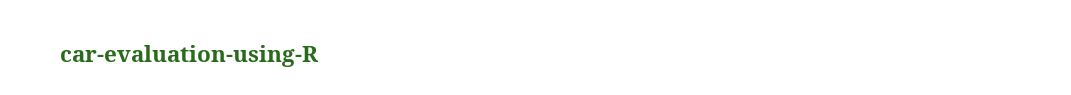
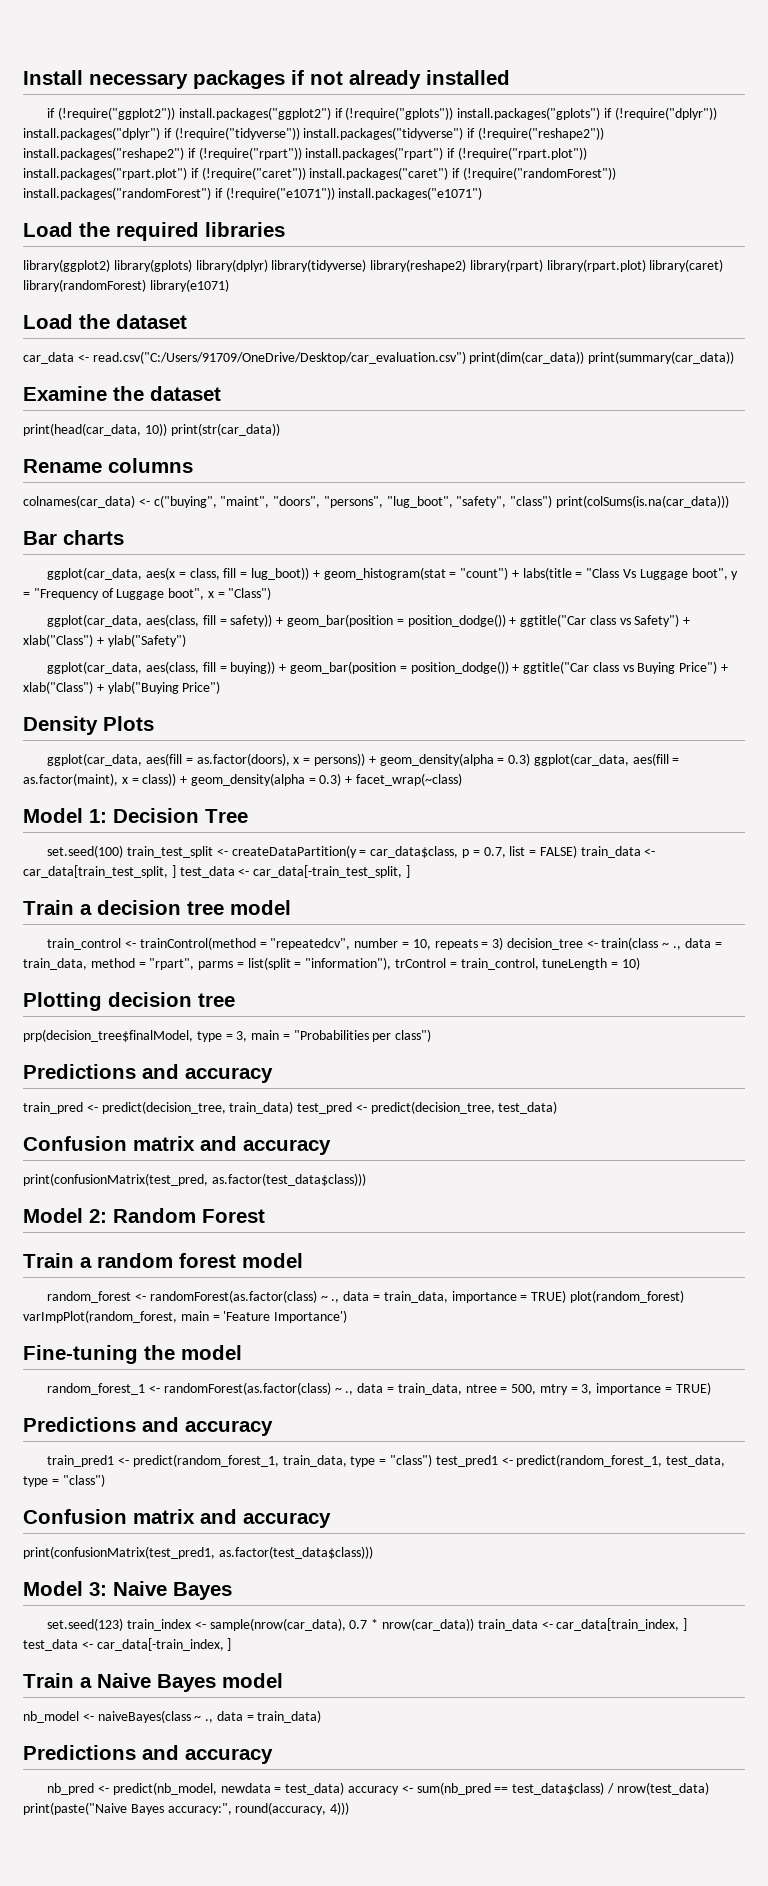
- car-evaluation-using-R
+ Install necessary packages if not already installed
+ if (!require("ggplot2")) install.packages("ggplot2") if (!require("gplots")) install.packages("gplots") if (!require("dplyr")) install.packages("dplyr") if (!require("tidyverse")) install.packages("tidyverse") if (!require("reshape2")) install.packages("reshape2") if (!require("rpart")) install.packages("rpart") if (!require("rpart.plot")) install.packages("rpart.plot") if (!require("caret")) install.packages("caret") if (!require("randomForest")) install.packages("randomForest") if (!require("e1071")) install.packages("e1071")
+ Load the required libraries
+ library(ggplot2) library(gplots) library(dplyr) library(tidyverse) library(reshape2) library(rpart) library(rpart.plot) library(caret) library(randomForest) library(e1071)
+ Load the dataset
+ car_data <- read.csv("C:/Users/91709/OneDrive/Desktop/car_evaluation.csv") print(dim(car_data)) print(summary(car_data))
+ Examine the dataset
+ print(head(car_data, 10)) print(str(car_data))
+ Rename columns
+ colnames(car_data) <- c("buying", "maint", "doors", "persons", "lug_boot", "safety", "class") print(colSums(is.na(car_data)))
+ Bar charts
+ ggplot(car_data, aes(x = class, fill = lug_boot)) + geom_histogram(stat = "count") + labs(title = "Class Vs Luggage boot", y = "Frequency of Luggage boot", x = "Class")
+ ggplot(car_data, aes(class, fill = safety)) + geom_bar(position = position_dodge()) + ggtitle("Car class vs Safety") + xlab("Class") + ylab("Safety")
+ ggplot(car_data, aes(class, fill = buying)) + geom_bar(position = position_dodge()) + ggtitle("Car class vs Buying Price") + xlab("Class") + ylab("Buying Price")
+ Density Plots
+ ggplot(car_data, aes(fill = as.factor(doors), x = persons)) + geom_density(alpha = 0.3) ggplot(car_data, aes(fill = as.factor(maint), x = class)) + geom_density(alpha = 0.3) + facet_wrap(~class)
+ Model 1: Decision Tree
+ set.seed(100) train_test_split <- createDataPartition(y = car_data$class, p = 0.7, list = FALSE) train_data <- car_data[train_test_split, ] test_data <- car_data[-train_test_split, ]
+ Train a decision tree model
+ train_control <- trainControl(method = "repeatedcv", number = 10, repeats = 3) decision_tree <- train(class ~ ., data = train_data, method = "rpart", parms = list(split = "information"), trControl = train_control, tuneLength = 10)
+ Plotting decision tree
+ prp(decision_tree$finalModel, type = 3, main = "Probabilities per class")
+ Predictions and accuracy
+ train_pred <- predict(decision_tree, train_data) test_pred <- predict(decision_tree, test_data)
+ Confusion matrix and accuracy
+ print(confusionMatrix(test_pred, as.factor(test_data$class)))
+ Model 2: Random Forest
+ Train a random forest model
+ random_forest <- randomForest(as.factor(class) ~ ., data = train_data, importance = TRUE) plot(random_forest) varImpPlot(random_forest, main = 'Feature Importance')
+ Fine-tuning the model
+ random_forest_1 <- randomForest(as.factor(class) ~ ., data = train_data, ntree = 500, mtry = 3, importance = TRUE)
+ Predictions and accuracy
+ train_pred1 <- predict(random_forest_1, train_data, type = "class") test_pred1 <- predict(random_forest_1, test_data, type = "class")
+ Confusion matrix and accuracy
+ print(confusionMatrix(test_pred1, as.factor(test_data$class)))
+ Model 3: Naive Bayes
+ set.seed(123) train_index <- sample(nrow(car_data), 0.7 * nrow(car_data)) train_data <- car_data[train_index, ] test_data <- car_data[-train_index, ]
+ Train a Naive Bayes model
+ nb_model <- naiveBayes(class ~ ., data = train_data)
+ Predictions and accuracy
+ nb_pred <- predict(nb_model, newdata = test_data) accuracy <- sum(nb_pred == test_data$class) / nrow(test_data) print(paste("Naive Bayes accuracy:", round(accuracy, 4)))

